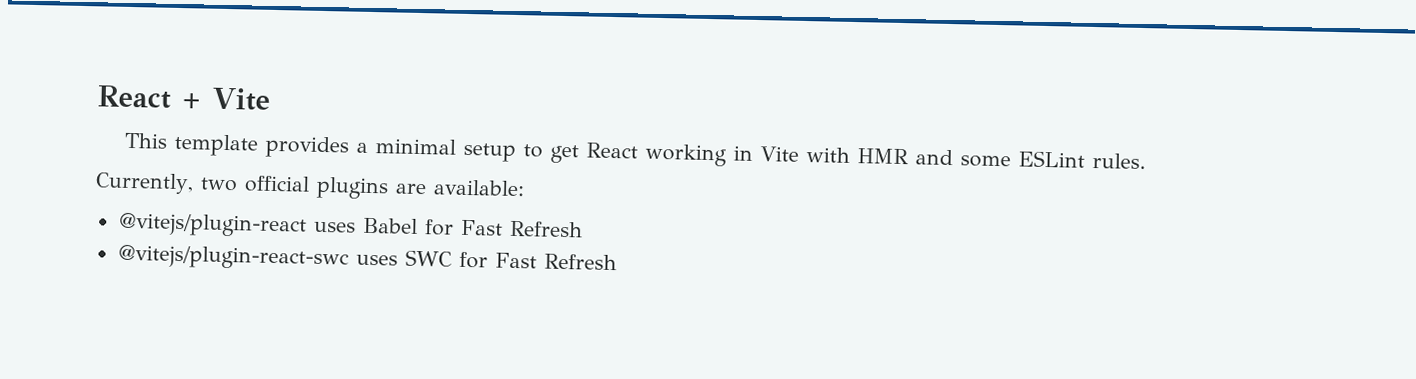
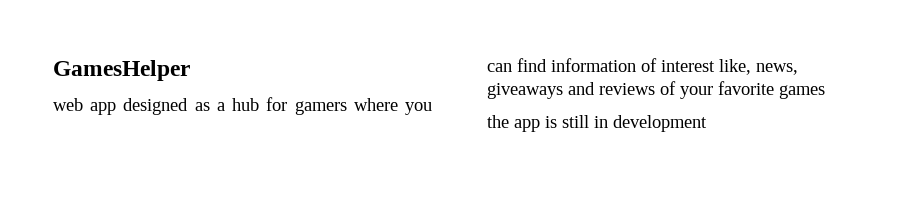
- React + Vite
- This template provides a minimal setup to get React working in Vite with HMR and some ESLint rules.
- Currently, two official plugins are available:
- @vitejs/plugin-react uses Babel for Fast Refresh
- @vitejs/plugin-react-swc uses SWC for Fast Refresh
+ GamesHelper
+ web app designed as a hub for gamers where you can find information of interest like, news, giveaways and reviews of your favorite games
+ the app is still in development

